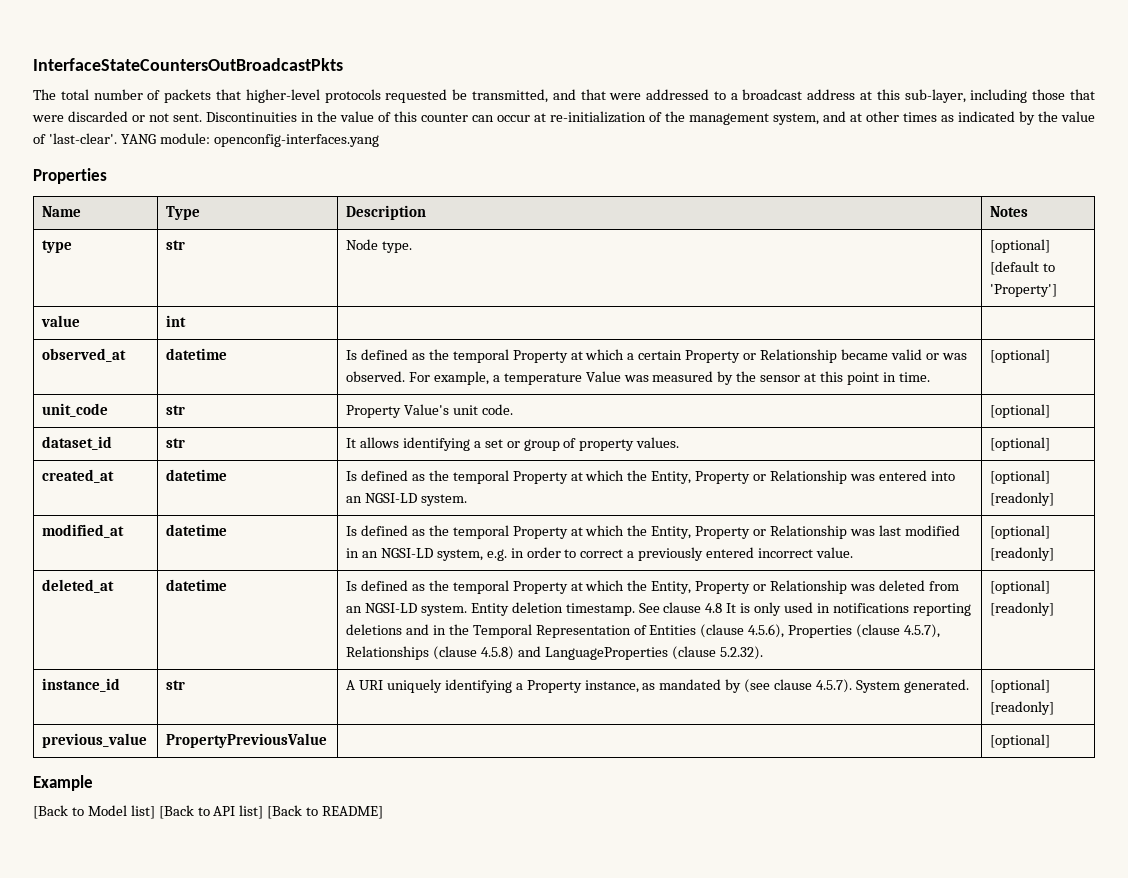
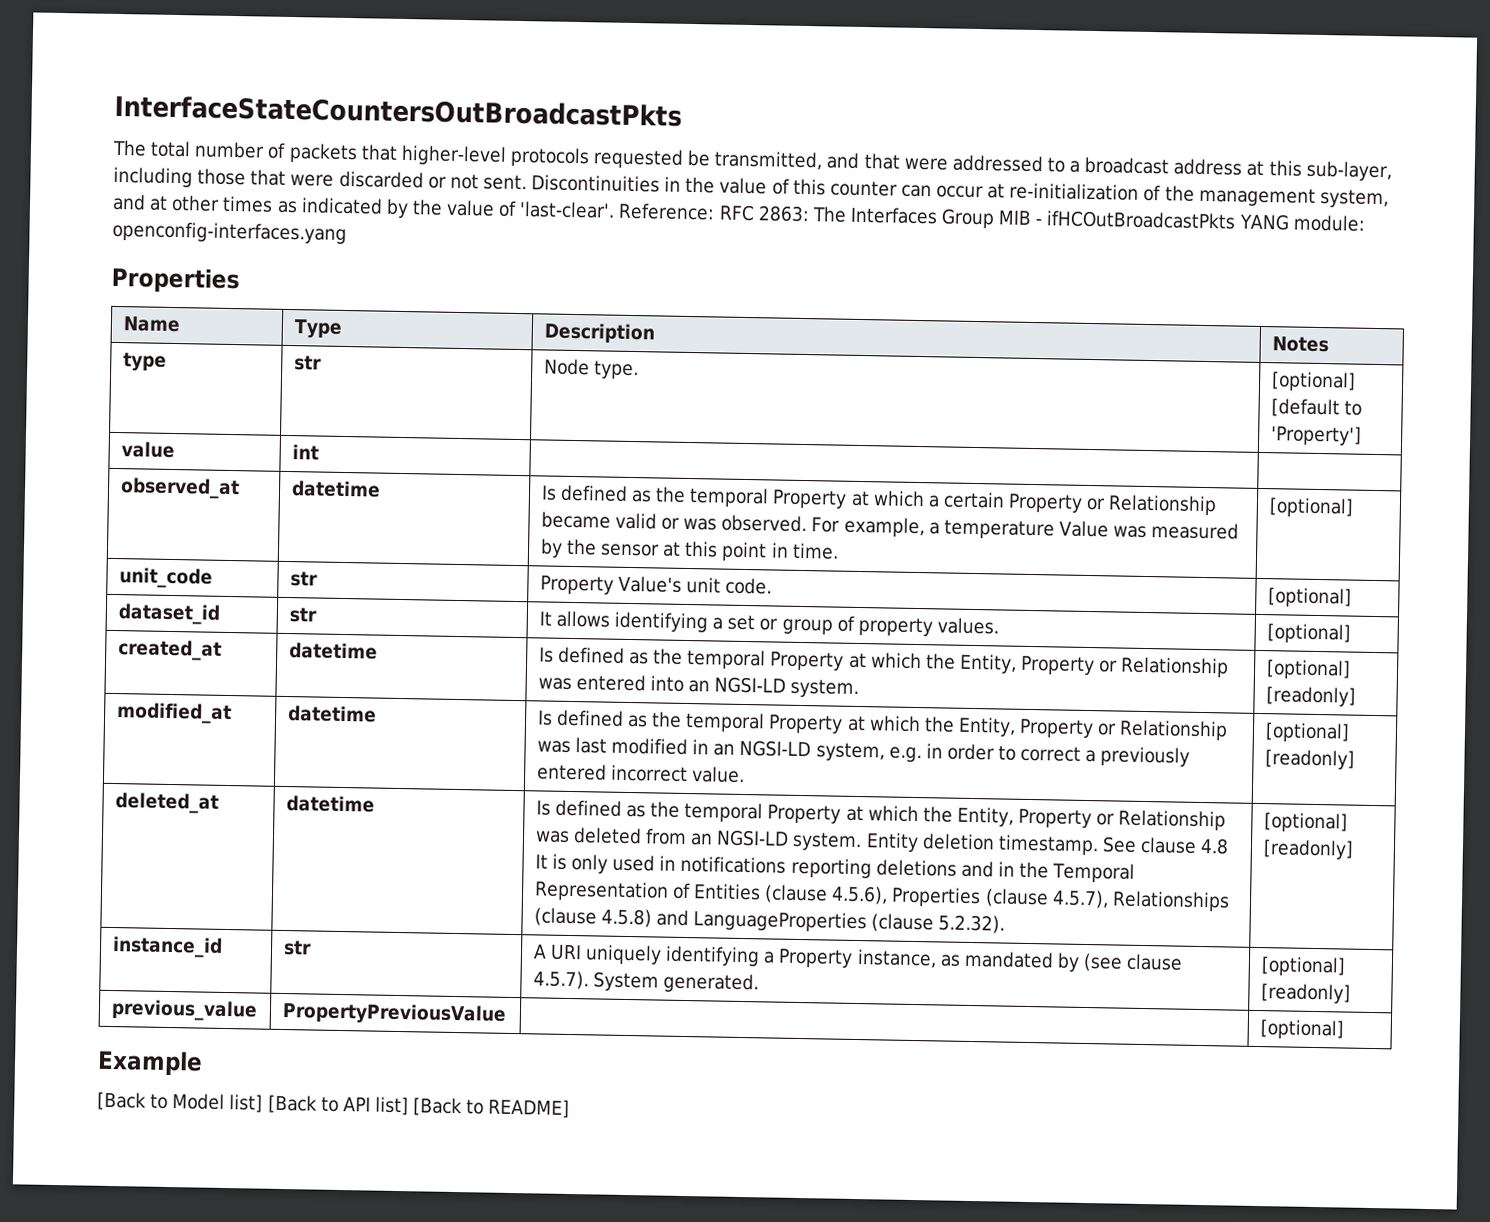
- YANG module: openconfig-interfaces.yang
+ Reference: RFC 2863: The Interfaces Group MIB - ifHCOutBroadcastPkts YANG module: openconfig-interfaces.yang

